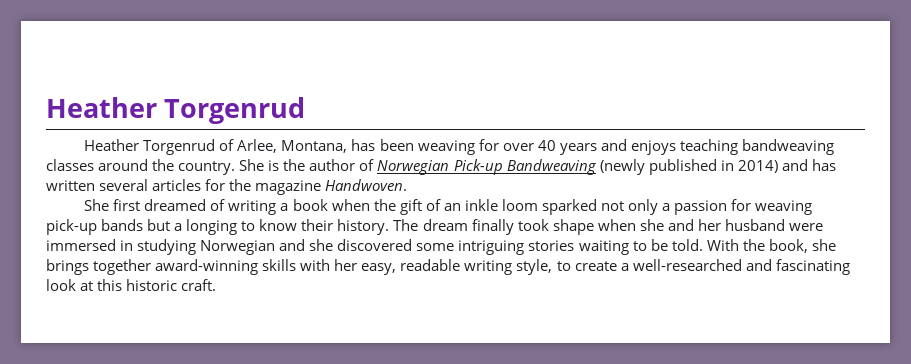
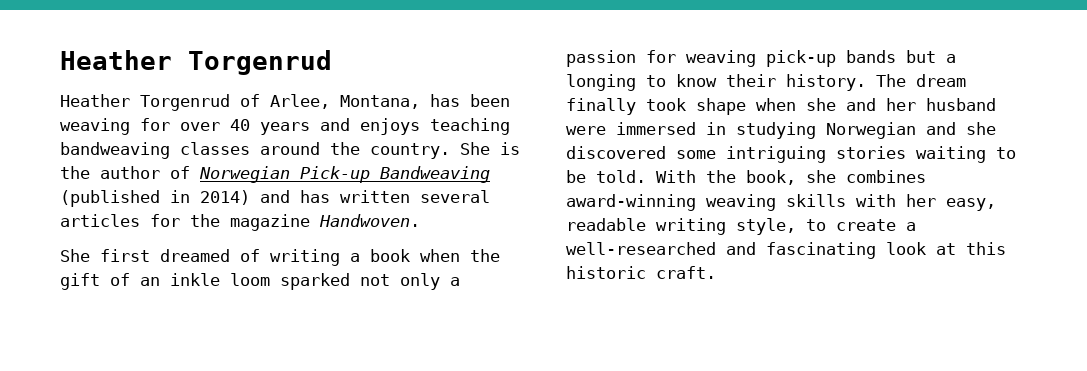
- She is the author of Norwegian Pick-up Bandweaving (newly published in 2014) and has written several articles for the magazine Handwoven.
+ She is the author of Norwegian Pick-up Bandweaving (published in 2014) and has written several articles for the magazine Handwoven.
- With the book, she brings together award-winning skills with her easy, readable writing style, to create a well-researched and fascinating look at this historic craft.
+ With the book, she combines award-winning weaving skills with her easy, readable writing style, to create a well-researched and fascinating look at this historic craft.

